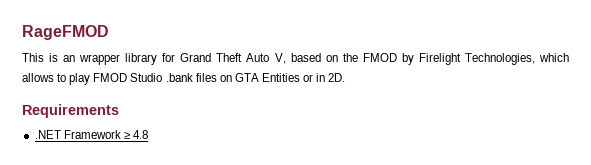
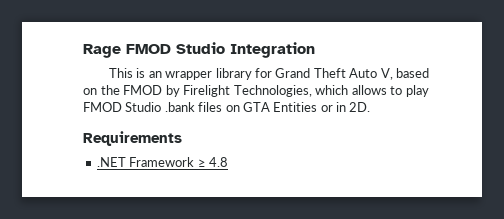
- RageFMOD
+ Rage FMOD Studio Integration

